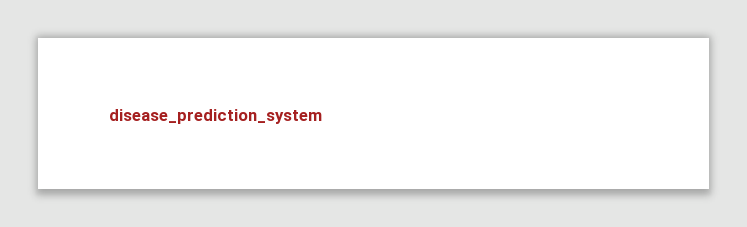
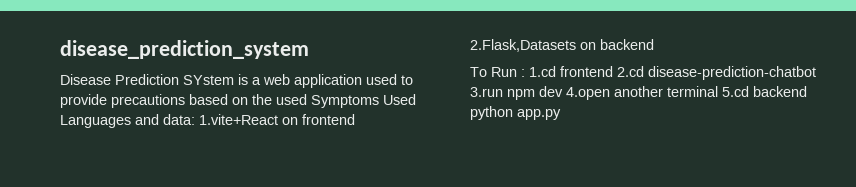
+ Disease Prediction SYstem is a web application used to provide precautions based on the used Symptoms Used Languages and data: 1.vite+React on frontend 2.Flask,Datasets on backend
+ To Run : 1.cd frontend 2.cd disease-prediction-chatbot 3.run npm dev 4.open another terminal 5.cd backend python app.py

